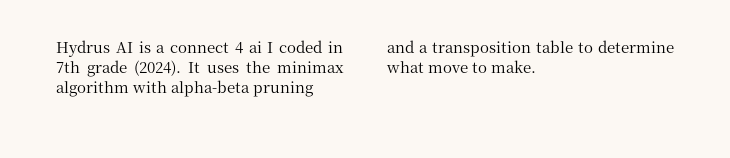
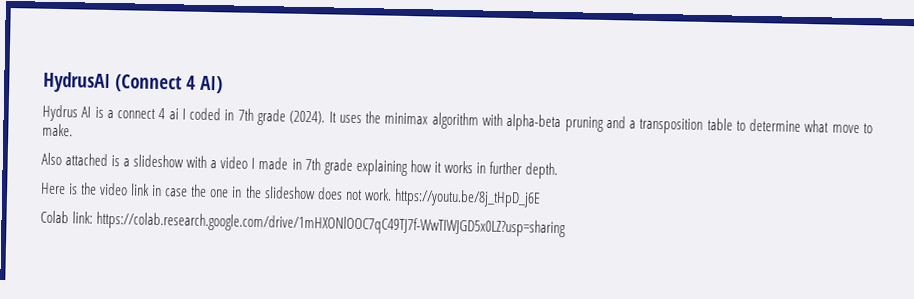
+ HydrusAI (Connect 4 AI)
+ Also attached is a slideshow with a video I made in 7th grade explaining how it works in further depth.
+ Here is the video link in case the one in the slideshow does not work. https://youtu.be/8j_tHpD_j6E
+ Colab link: https://colab.research.google.com/drive/1mHXONlOOC7qC49TJ7f-WwTIWJGD5x0LZ?usp=sharing

